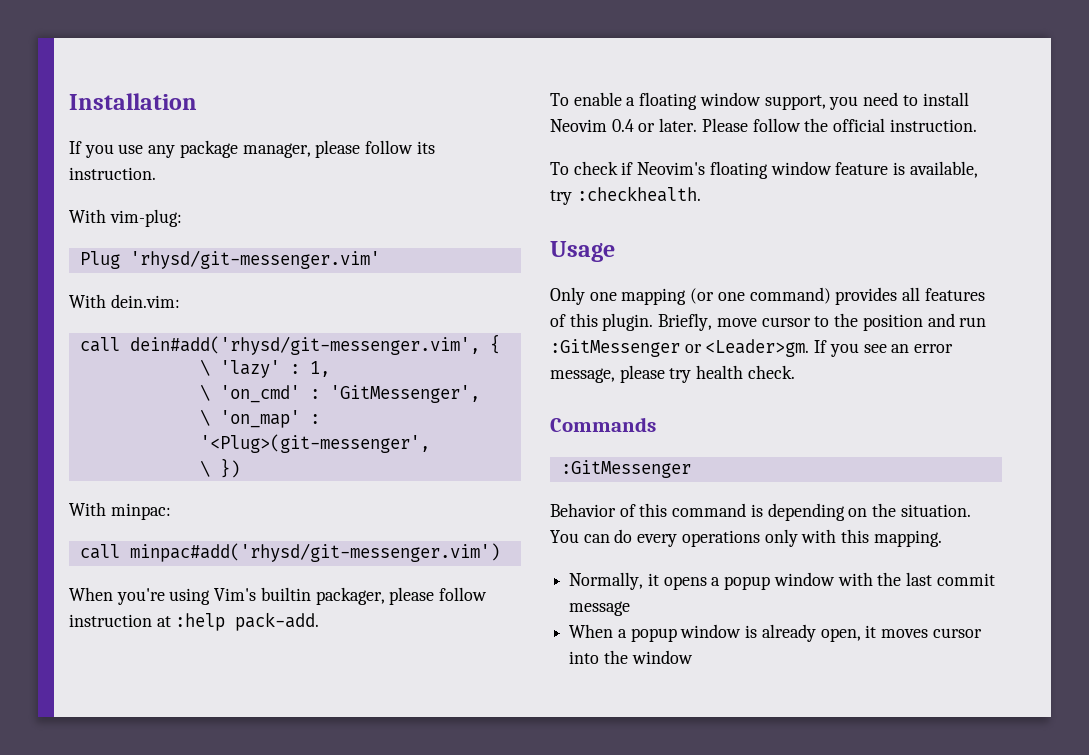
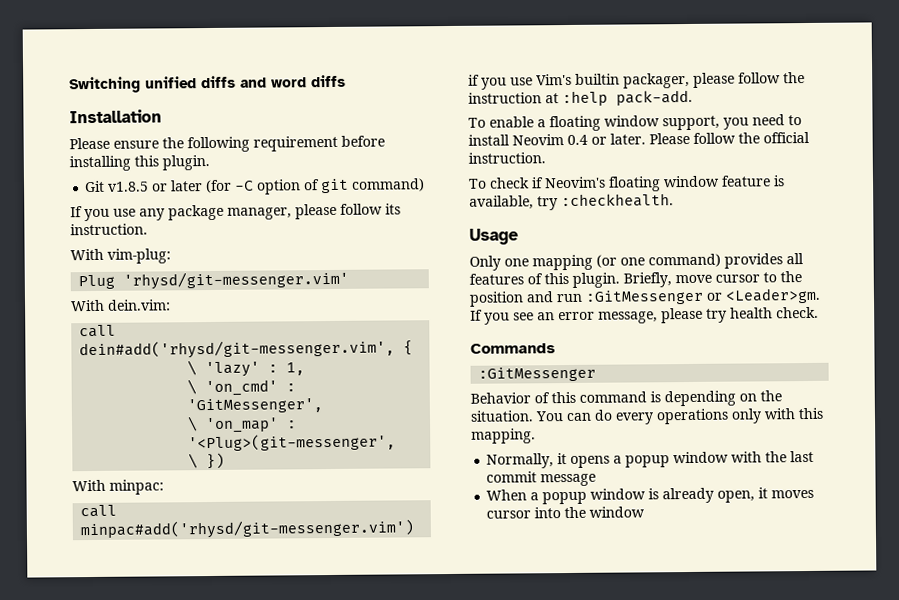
+ Switching unified diffs and word diffs
  Installation
+ Please ensure the following requirement before installing this plugin.
+ Git v1.8.5 or later (for -C option of git command)
- When you're using Vim's builtin packager, please follow instruction at :help pack-add.
+ if you use Vim's builtin packager, please follow the instruction at :help pack-add.

